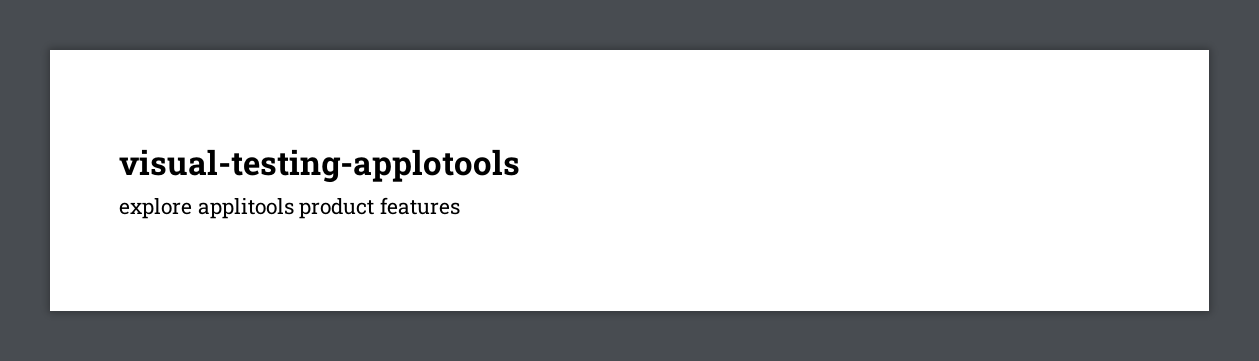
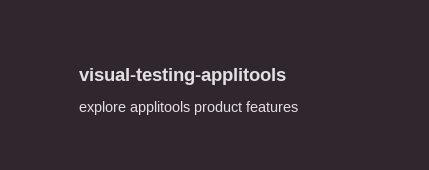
- visual-testing-applotools
+ visual-testing-applitools

